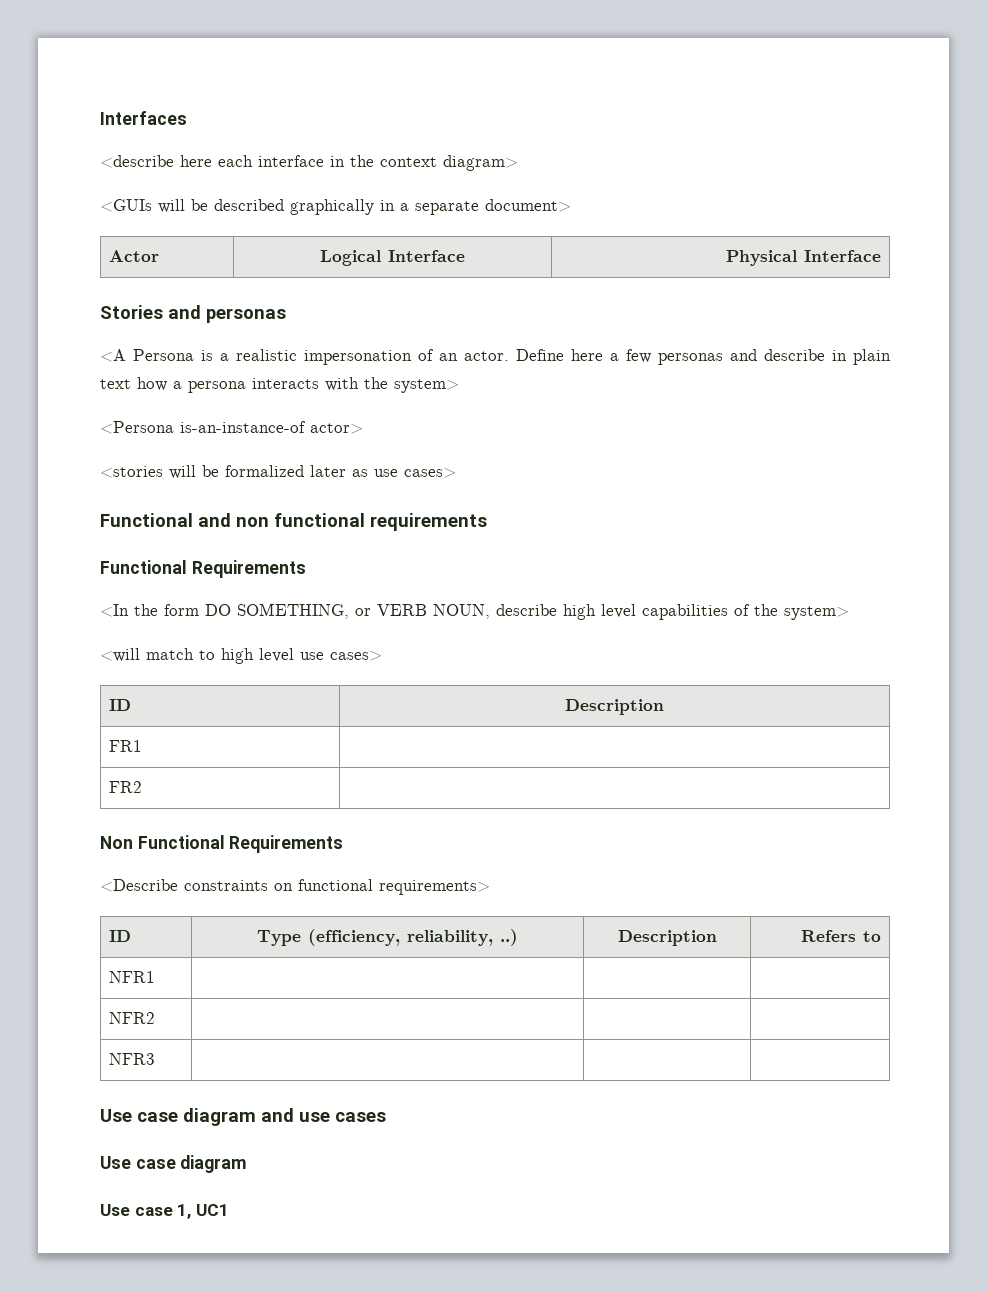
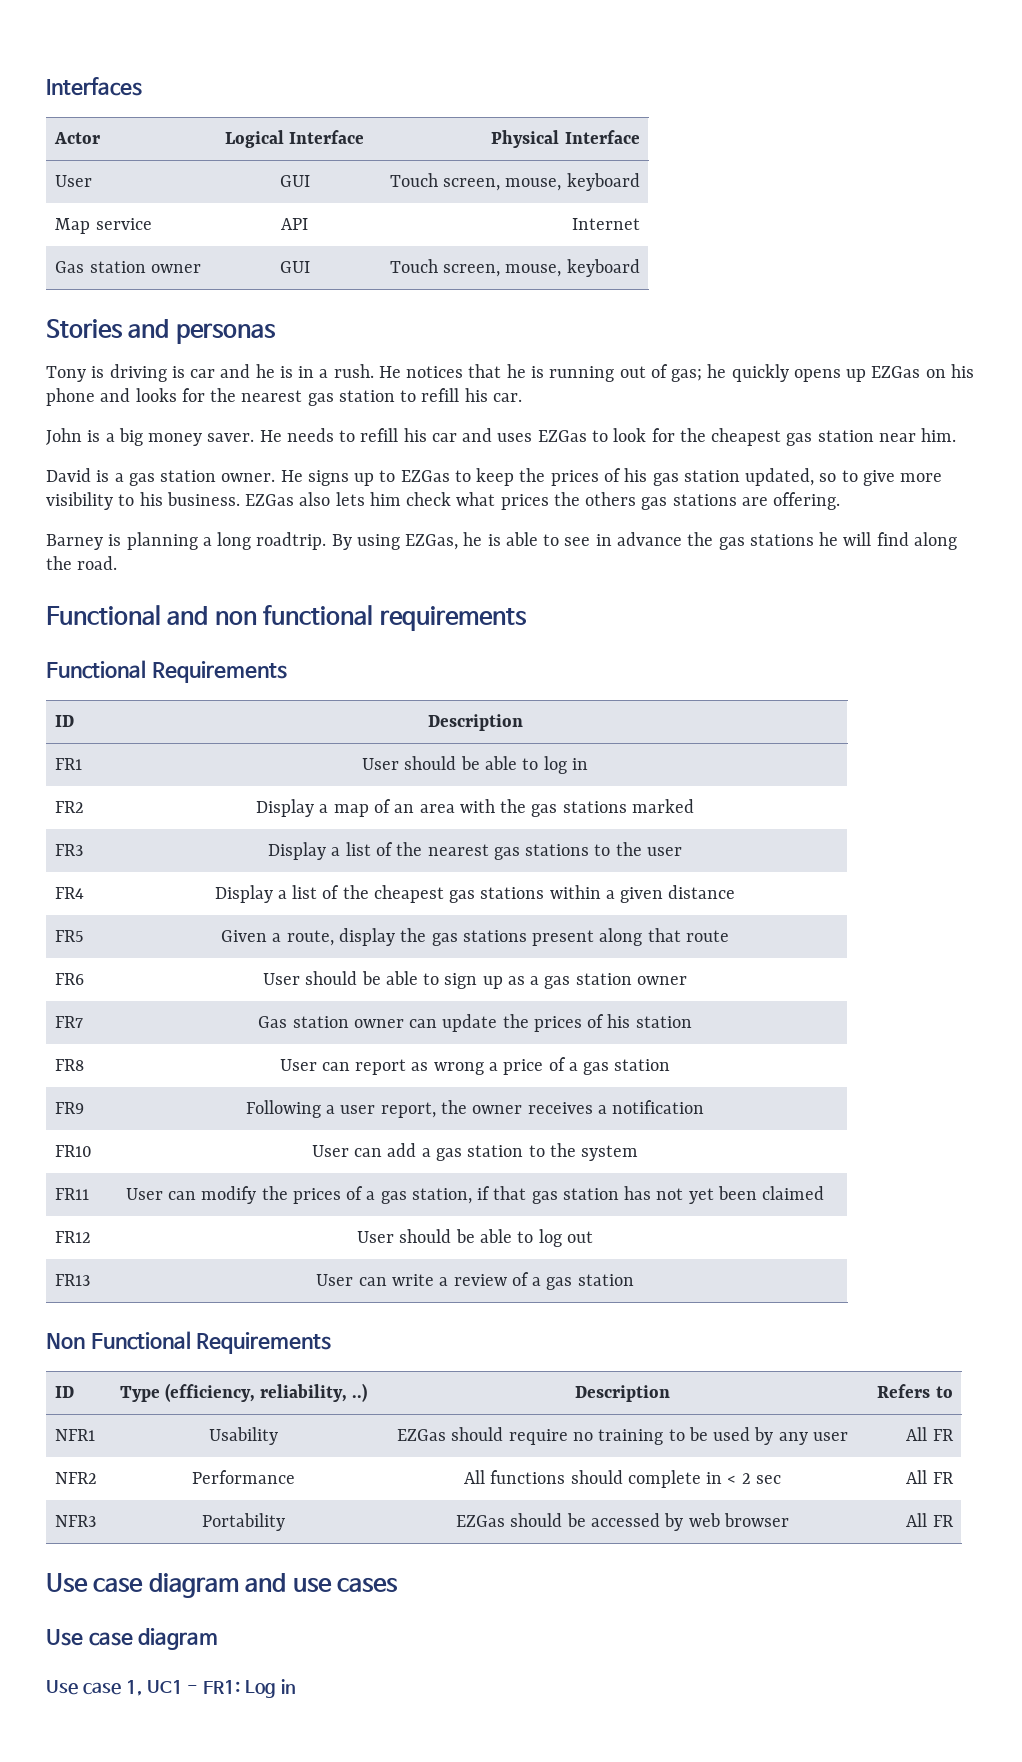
- <describe here each interface in the context diagram>
- <GUIs will be described graphically in a separate document>
+ User | GUI | Touch screen, mouse, keyboard
+ Map service | API | Internet
+ Gas station owner | GUI | Touch screen, mouse, keyboard
  Stories and personas
- <A Persona is a realistic impersonation of an actor. Define here a few personas and describe in plain text how a persona interacts with the system>
- <Persona is-an-instance-of actor>
- <stories will be formalized later as use cases>
+ Tony is driving is car and he is in a rush. He notices that he is running out of gas; he quickly opens up EZGas on his phone and looks for the nearest gas station to refill his car.
+ John is a big money saver. He needs to refill his car and uses EZGas to look for the cheapest gas station near him.
+ David is a gas station owner. He signs up to EZGas to keep the prices of his gas station updated, so to give more visibility to his business. EZGas also lets him check what prices the others gas stations are offering.
+ Barney is planning a long roadtrip. By using EZGas, he is able to see in advance the gas stations he will find along the road.
- <In the form DO SOMETHING, or VERB NOUN, describe high level capabilities of the system>
- <will match to high level use cases>
  ID | Description
- FR1 |
- FR2 |
+ FR1 | User should be able to log in
+ FR2 | Display a map of an area with the gas stations marked
+ FR3 | Display a list of the nearest gas stations to the user
+ FR4 | Display a list of the cheapest gas stations within a given distance
+ FR5 | Given a route, display the gas stations present along that route
+ FR6 | User should be able to sign up as a gas station owner
+ FR7 | Gas station owner can update the prices of his station
+ FR8 | User can report as wrong a price of a gas station
+ FR9 | Following a user report, the owner receives a notification
+ FR10 | User can add a gas station to the system
+ FR11 | User can modify the prices of a gas station, if that gas station has not yet been claimed
+ FR12 | User should be able to log out
+ FR13 | User can write a review of a gas station
  Non Functional Requirements
- <Describe constraints on functional requirements>
- NFR1 | | |
- NFR2 | | |
- NFR3 | | |
+ NFR1 | Usability | EZGas should require no training to be used by any user | All FR
+ NFR2 | Performance | All functions should complete in < 2 sec | All FR
+ NFR3 | Portability | EZGas should be accessed by web browser | All FR
- Use case 1, UC1
+ Use case 1, UC1 - FR1: Log in

